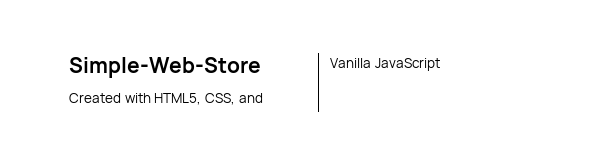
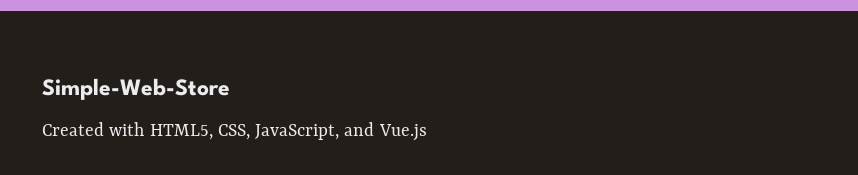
- Created with HTML5, CSS, and Vanilla JavaScript
+ Created with HTML5, CSS, JavaScript, and Vue.js

